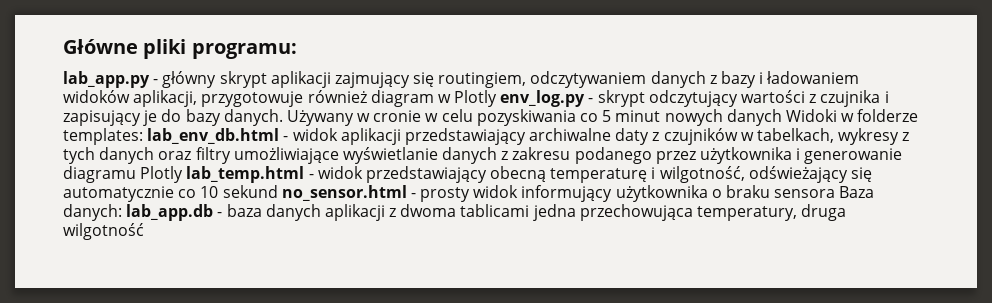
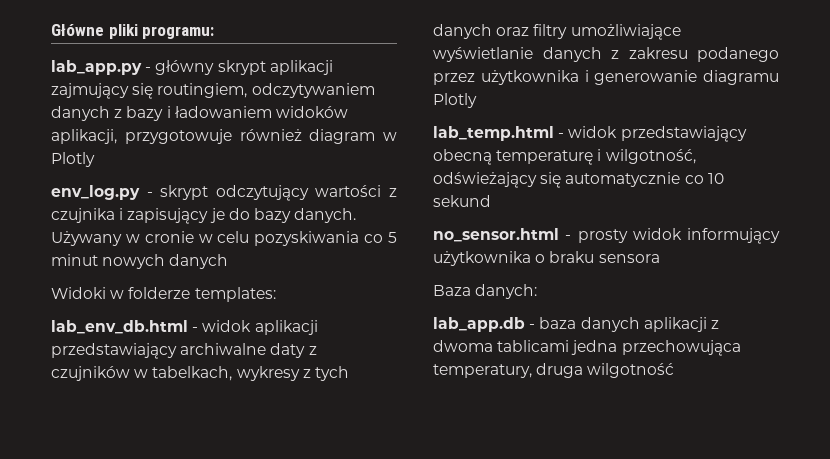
- lab_app.py - główny skrypt aplikacji zajmujący się routingiem, odczytywaniem danych z bazy i ładowaniem widoków aplikacji, przygotowuje również diagram w Plotly env_log.py - skrypt odczytujący wartości z czujnika i zapisujący je do bazy danych.
+ lab_app.py - główny skrypt aplikacji zajmujący się routingiem, odczytywaniem danych z bazy i ładowaniem widoków aplikacji, przygotowuje również diagram w Plotly
+ env_log.py - skrypt odczytujący wartości z czujnika i zapisujący je do bazy danych.
- Używany w cronie w celu pozyskiwania co 5 minut nowych danych Widoki w folderze templates: lab_env_db.html - widok aplikacji przedstawiający archiwalne daty z czujników w tabelkach, wykresy z tych danych oraz filtry umożliwiające wyświetlanie danych z zakresu podanego przez użytkownika i generowanie diagramu Plotly lab_temp.html - widok przedstawiający obecną temperaturę i wilgotność, odświeżający się automatycznie co 10 sekund no_sensor.html - prosty widok informujący użytkownika o braku sensora Baza danych: lab_app.db - baza danych aplikacji z dwoma tablicami jedna przechowująca temperatury, druga wilgotność
+ Używany w cronie w celu pozyskiwania co 5 minut nowych danych
+ Widoki w folderze templates:
+ lab_env_db.html - widok aplikacji przedstawiający archiwalne daty z czujników w tabelkach, wykresy z tych danych oraz filtry umożliwiające wyświetlanie danych z zakresu podanego przez użytkownika i generowanie diagramu Plotly
+ lab_temp.html - widok przedstawiający obecną temperaturę i wilgotność, odświeżający się automatycznie co 10 sekund
+ no_sensor.html - prosty widok informujący użytkownika o braku sensora
+ Baza danych:
+ lab_app.db - baza danych aplikacji z dwoma tablicami jedna przechowująca temperatury, druga wilgotność

